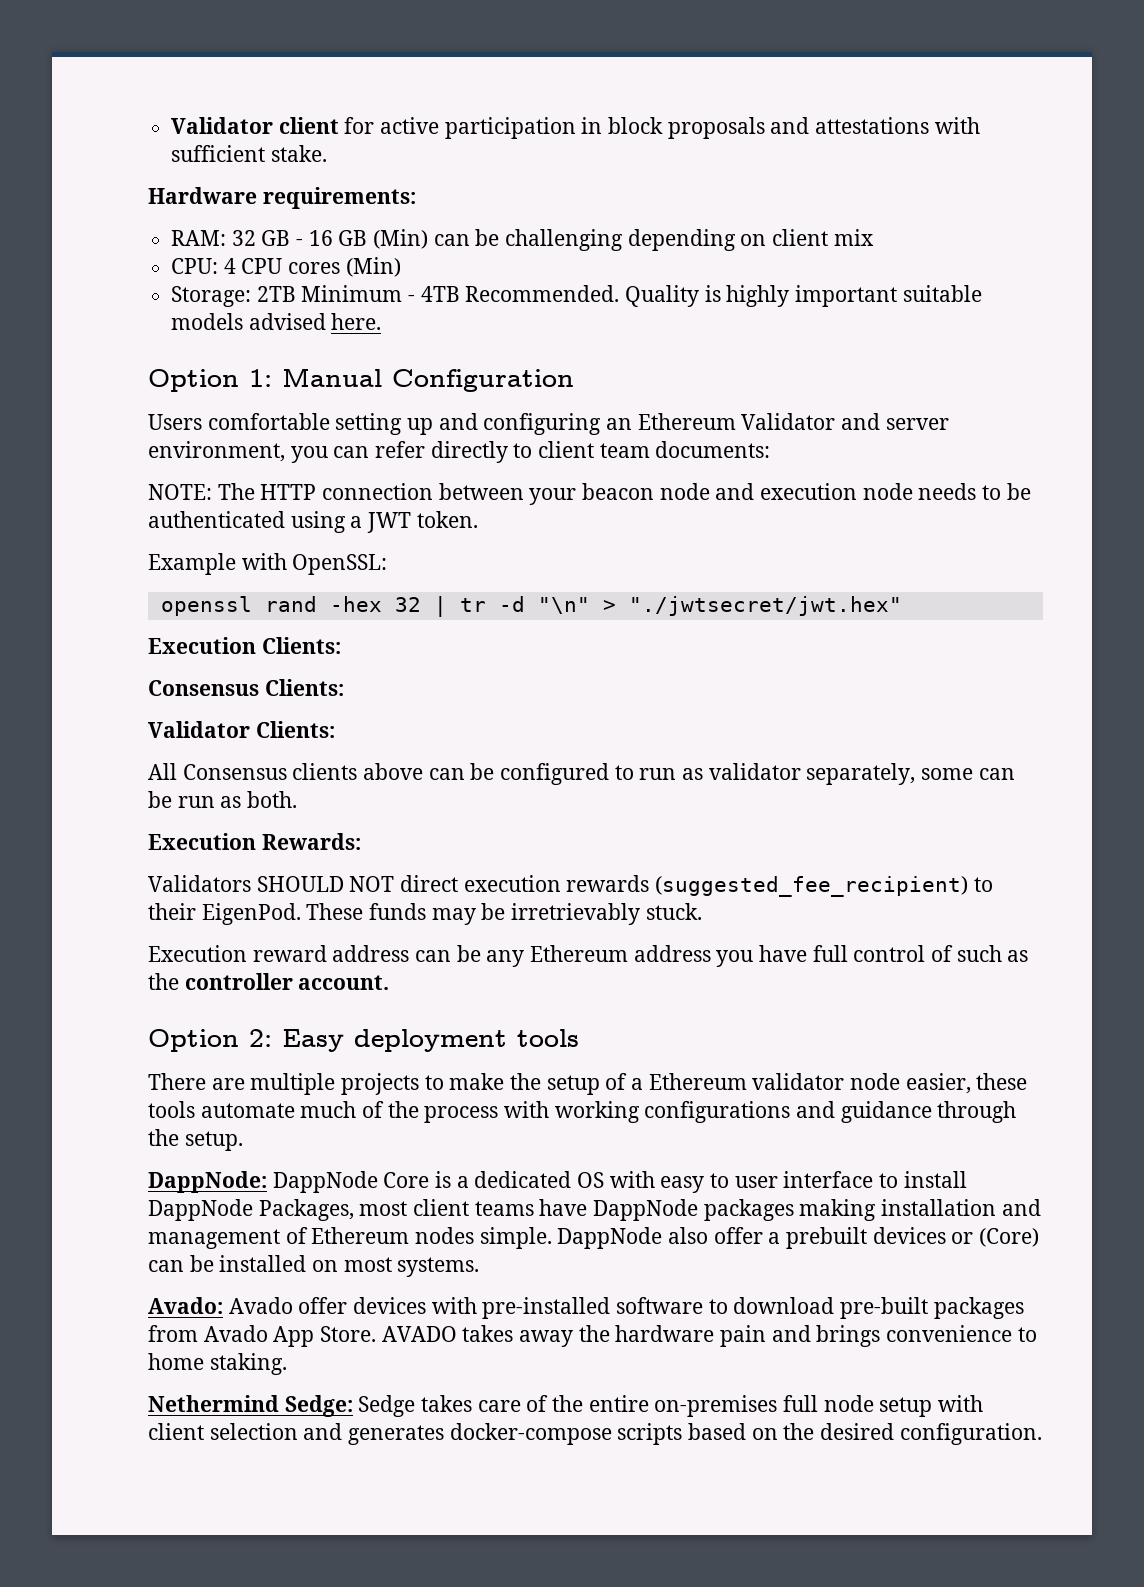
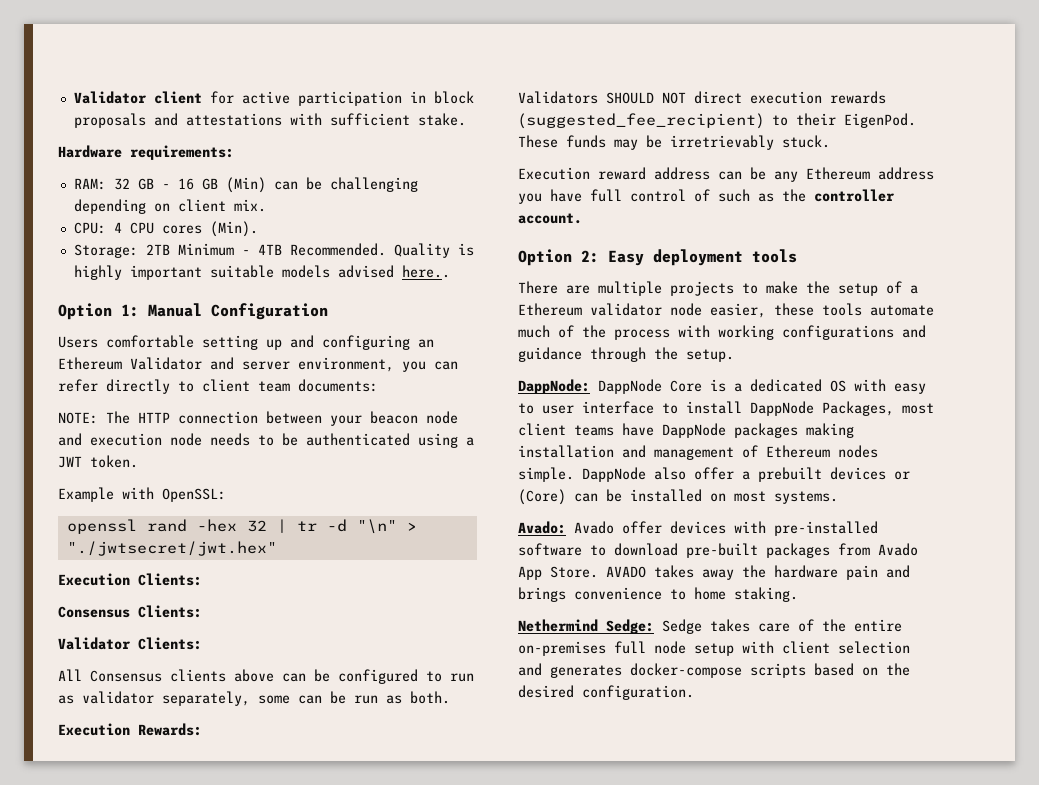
- RAM: 32 GB - 16 GB (Min) can be challenging depending on client mix
+ RAM: 32 GB - 16 GB (Min) can be challenging depending on client mix.
- CPU: 4 CPU cores (Min)
+ CPU: 4 CPU cores (Min).
- Quality is highly important suitable models advised here.
+ Quality is highly important suitable models advised here..

